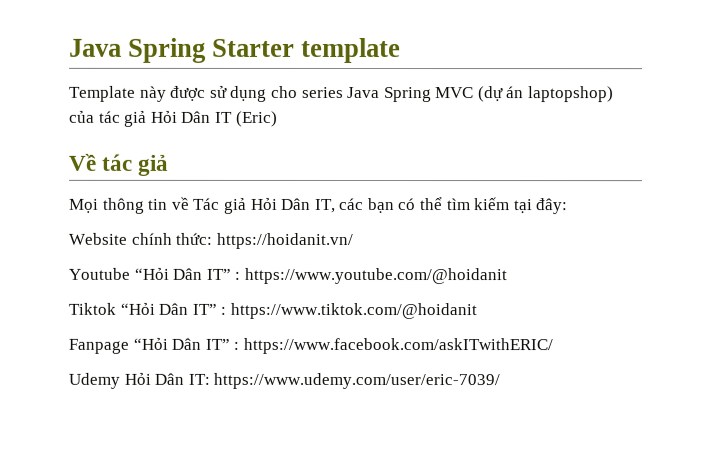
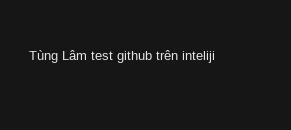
- Java Spring Starter template
- Template này được sử dụng cho series Java Spring MVC (dự án laptopshop) của tác giả Hỏi Dân IT (Eric)
- Về tác giả
- Mọi thông tin về Tác giả Hỏi Dân IT, các bạn có thể tìm kiếm tại đây:
- Website chính thức: https://hoidanit.vn/
- Youtube “Hỏi Dân IT” : https://www.youtube.com/@hoidanit
- Tiktok “Hỏi Dân IT” : https://www.tiktok.com/@hoidanit
- Fanpage “Hỏi Dân IT” : https://www.facebook.com/askITwithERIC/
- Udemy Hỏi Dân IT: https://www.udemy.com/user/eric-7039/
+ Tùng Lâm test github trên inteliji

